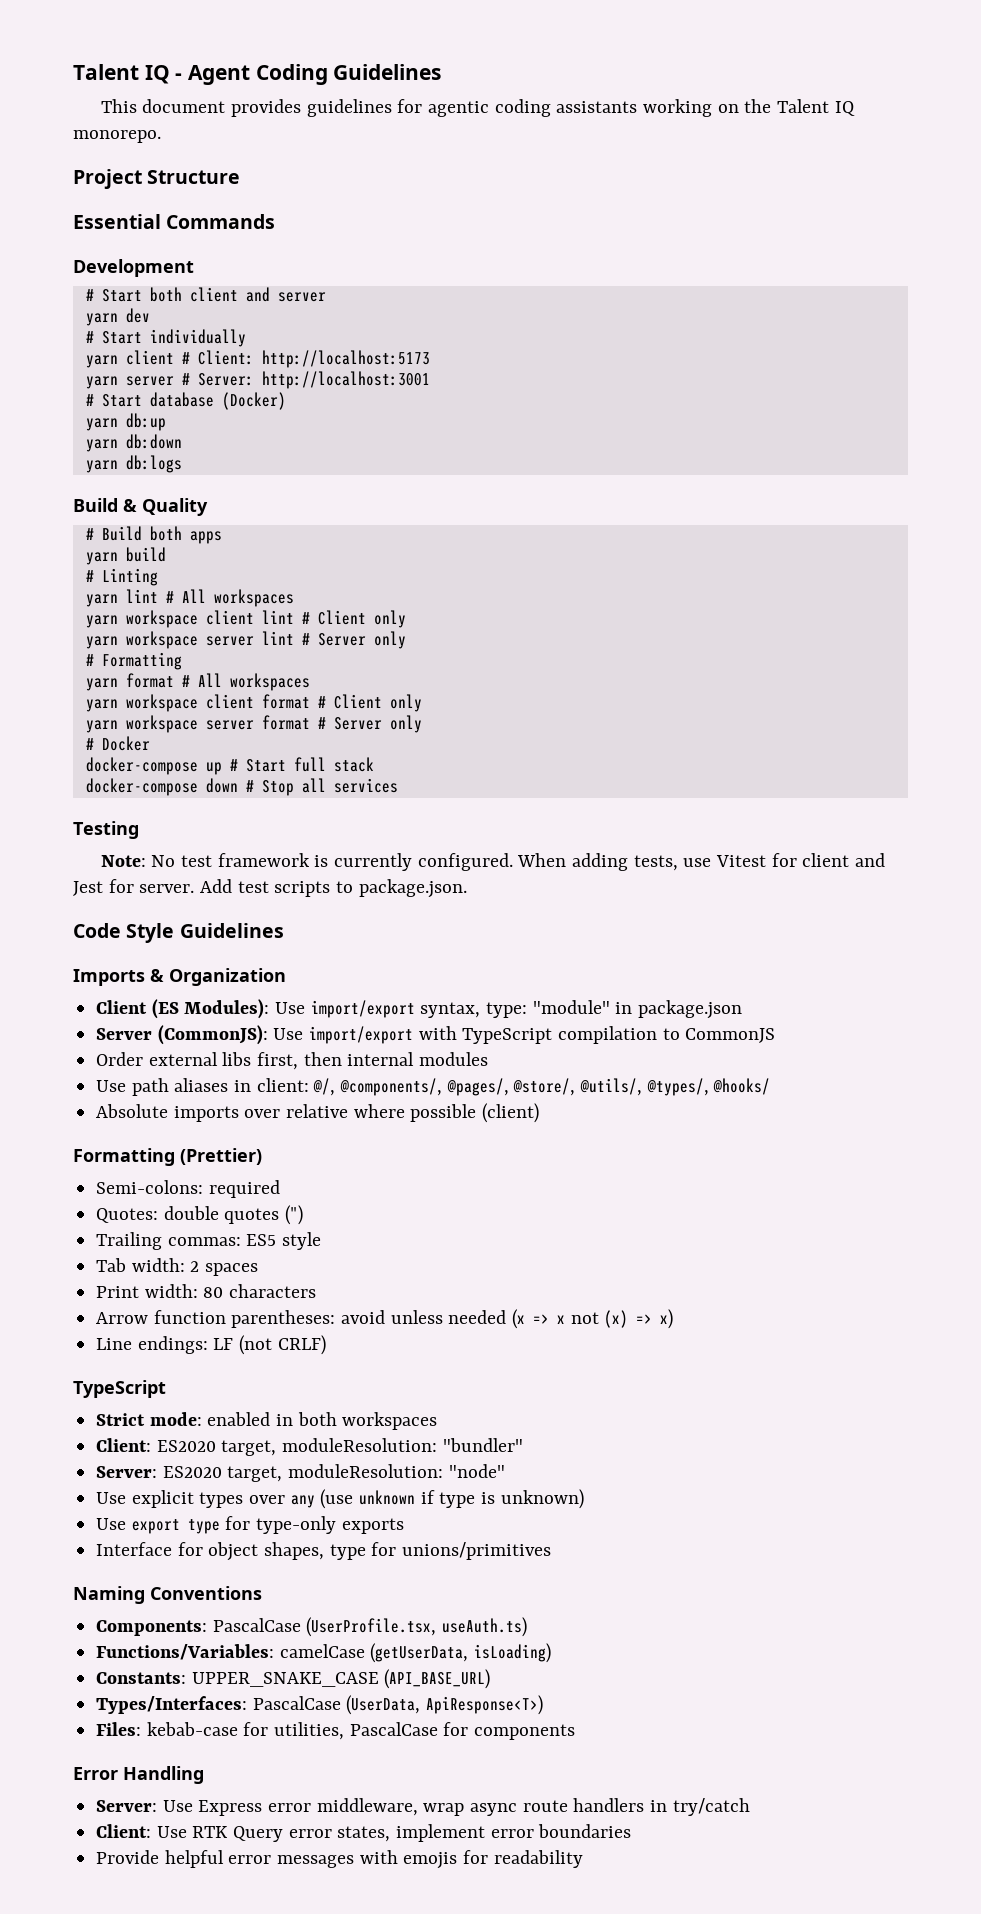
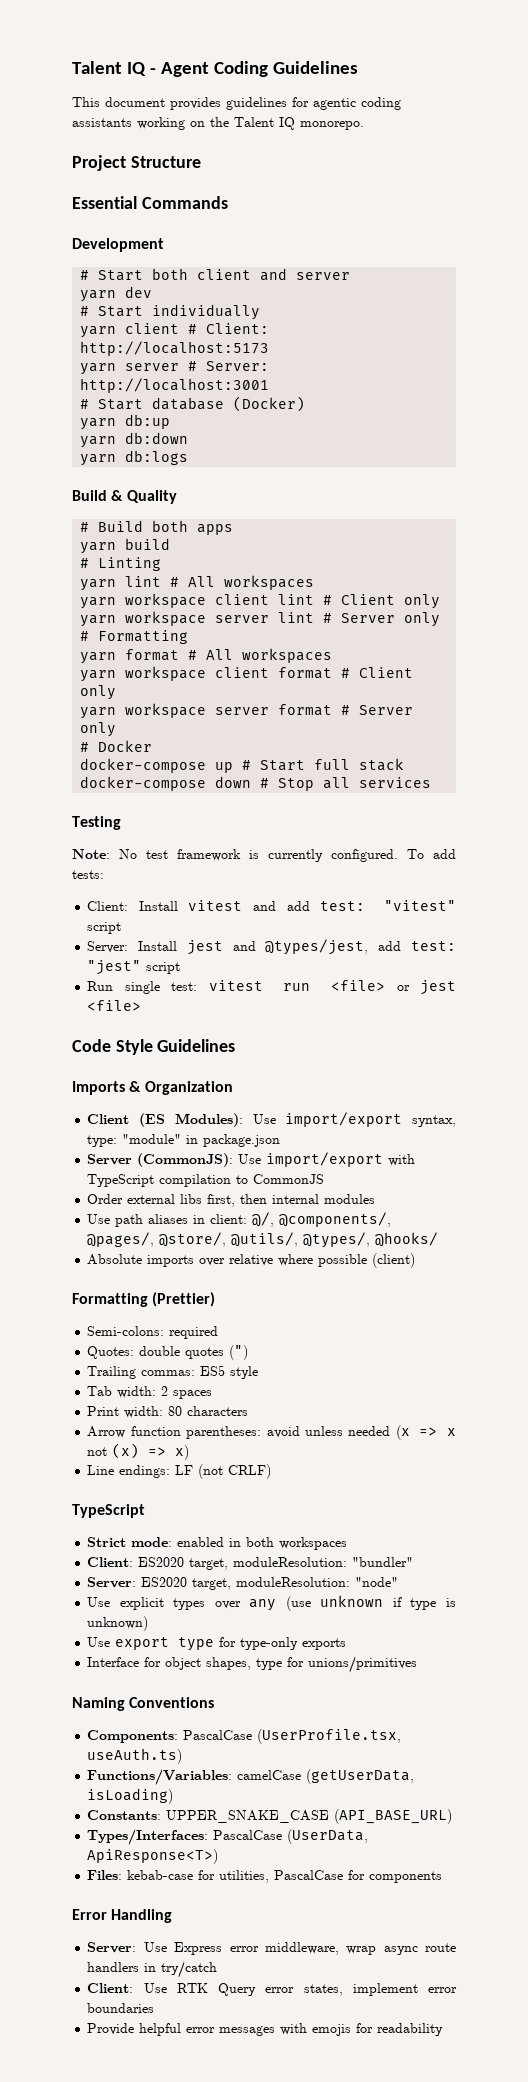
- When adding tests, use Vitest for client and Jest for server. Add test scripts to package.json.
+ To add tests:
+ Client: Install vitest and add test: "vitest" script
+ Server: Install jest and @types/jest, add test: "jest" script
+ Run single test: vitest run <file> or jest <file>

